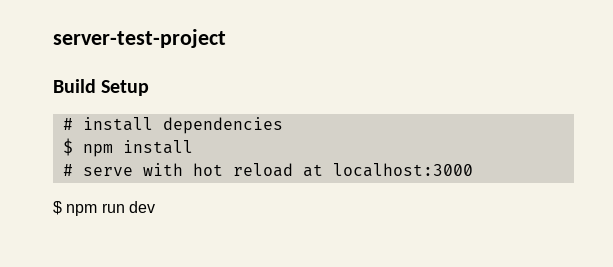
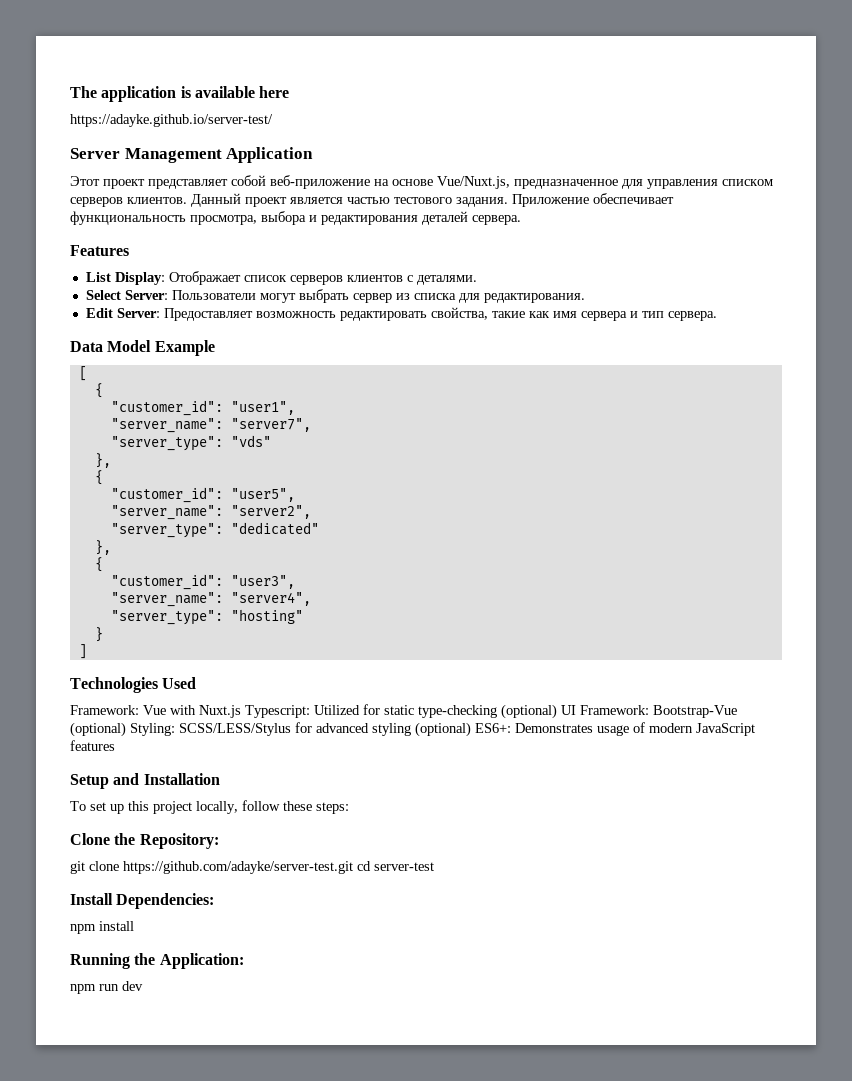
- server-test-project
- Build Setup
- # install dependencies
- $ npm install
- # serve with hot reload at localhost:3000
- $ npm run dev
+ The application is available here
+ https://adayke.github.io/server-test/
+ Server Management Application
+ Этот проект представляет собой веб-приложение на основе Vue/Nuxt.js, предназначенное для управления списком серверов клиентов. Данный проект является частью тестового задания. Приложение обеспечивает функциональность просмотра, выбора и редактирования деталей сервера.
+ Features
+ List Display: Отображает список серверов клиентов с деталями.
+ Select Server: Пользователи могут выбрать сервер из списка для редактирования.
+ Edit Server: Предоставляет возможность редактировать свойства, такие как имя сервера и тип сервера.
+ Data Model Example
+ [
+ {
+ "customer_id": "user1",
+ "server_name": "server7",
+ "server_type": "vds"
+ },
+ {
+ "customer_id": "user5",
+ "server_name": "server2",
+ "server_type": "dedicated"
+ },
+ {
+ "customer_id": "user3",
+ "server_name": "server4",
+ "server_type": "hosting"
+ }
+ ]
+ Technologies Used
+ Framework: Vue with Nuxt.js Typescript: Utilized for static type-checking (optional) UI Framework: Bootstrap-Vue (optional) Styling: SCSS/LESS/Stylus for advanced styling (optional) ES6+: Demonstrates usage of modern JavaScript features
+ Setup and Installation
+ To set up this project locally, follow these steps:
+ Clone the Repository:
+ git clone https://github.com/adayke/server-test.git cd server-test
+ Install Dependencies:
+ npm install
+ Running the Application:
+ npm run dev

